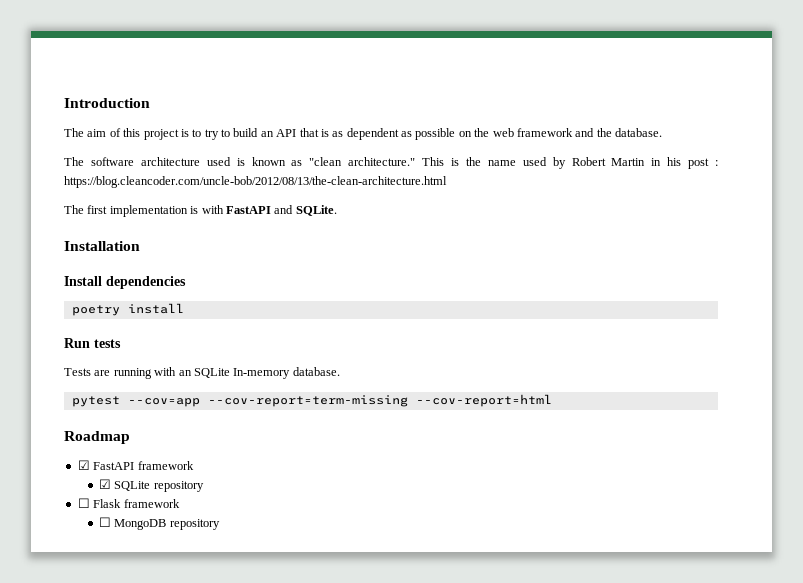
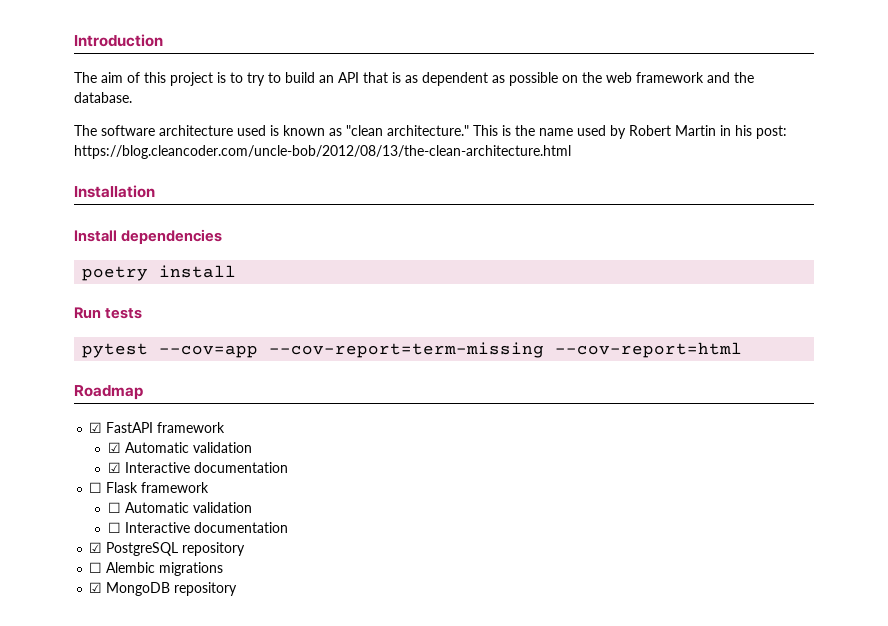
- This is the name used by Robert Martin in his post : https://blog.cleancoder.com/uncle-bob/2012/08/13/the-clean-architecture.html
+ This is the name used by Robert Martin in his post: https://blog.cleancoder.com/uncle-bob/2012/08/13/the-clean-architecture.html
- The first implementation is with FastAPI and SQLite.
- Tests are running with an SQLite In-memory database.
- ☑ SQLite repository
+ ☑ Automatic validation
+ ☑ Interactive documentation
- ☐ MongoDB repository
+ ☐ Automatic validation
+ ☐ Interactive documentation
+ ☑ PostgreSQL repository
+ ☐ Alembic migrations
+ ☑ MongoDB repository

